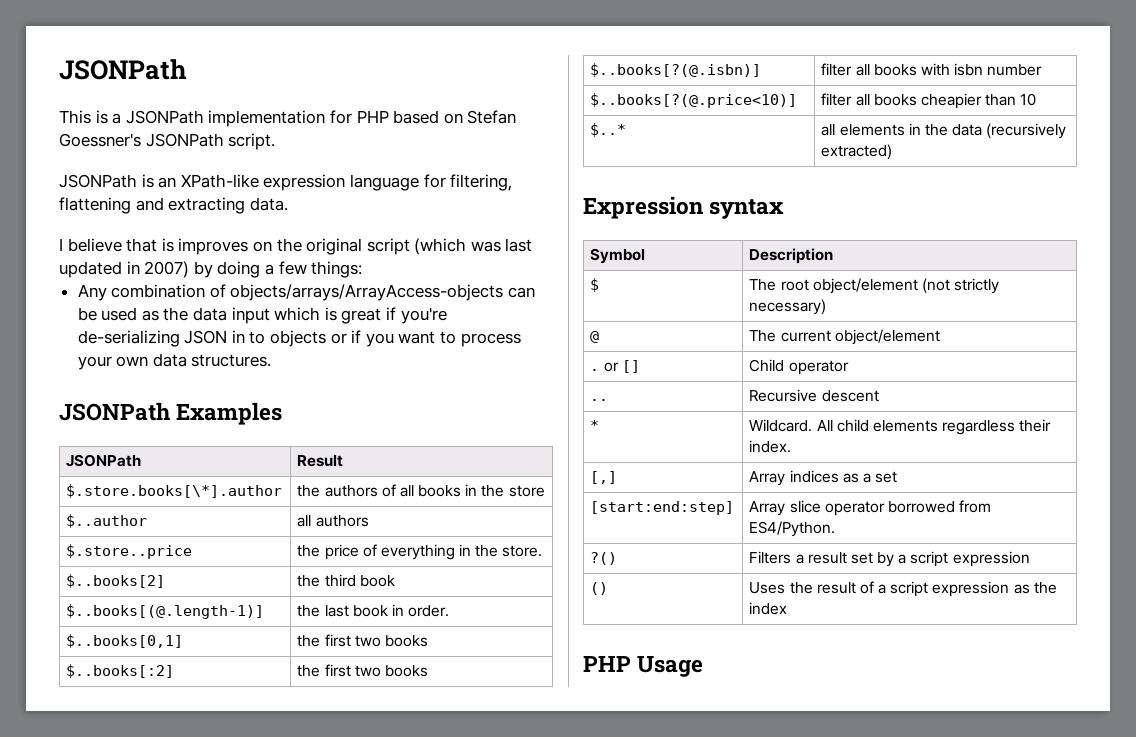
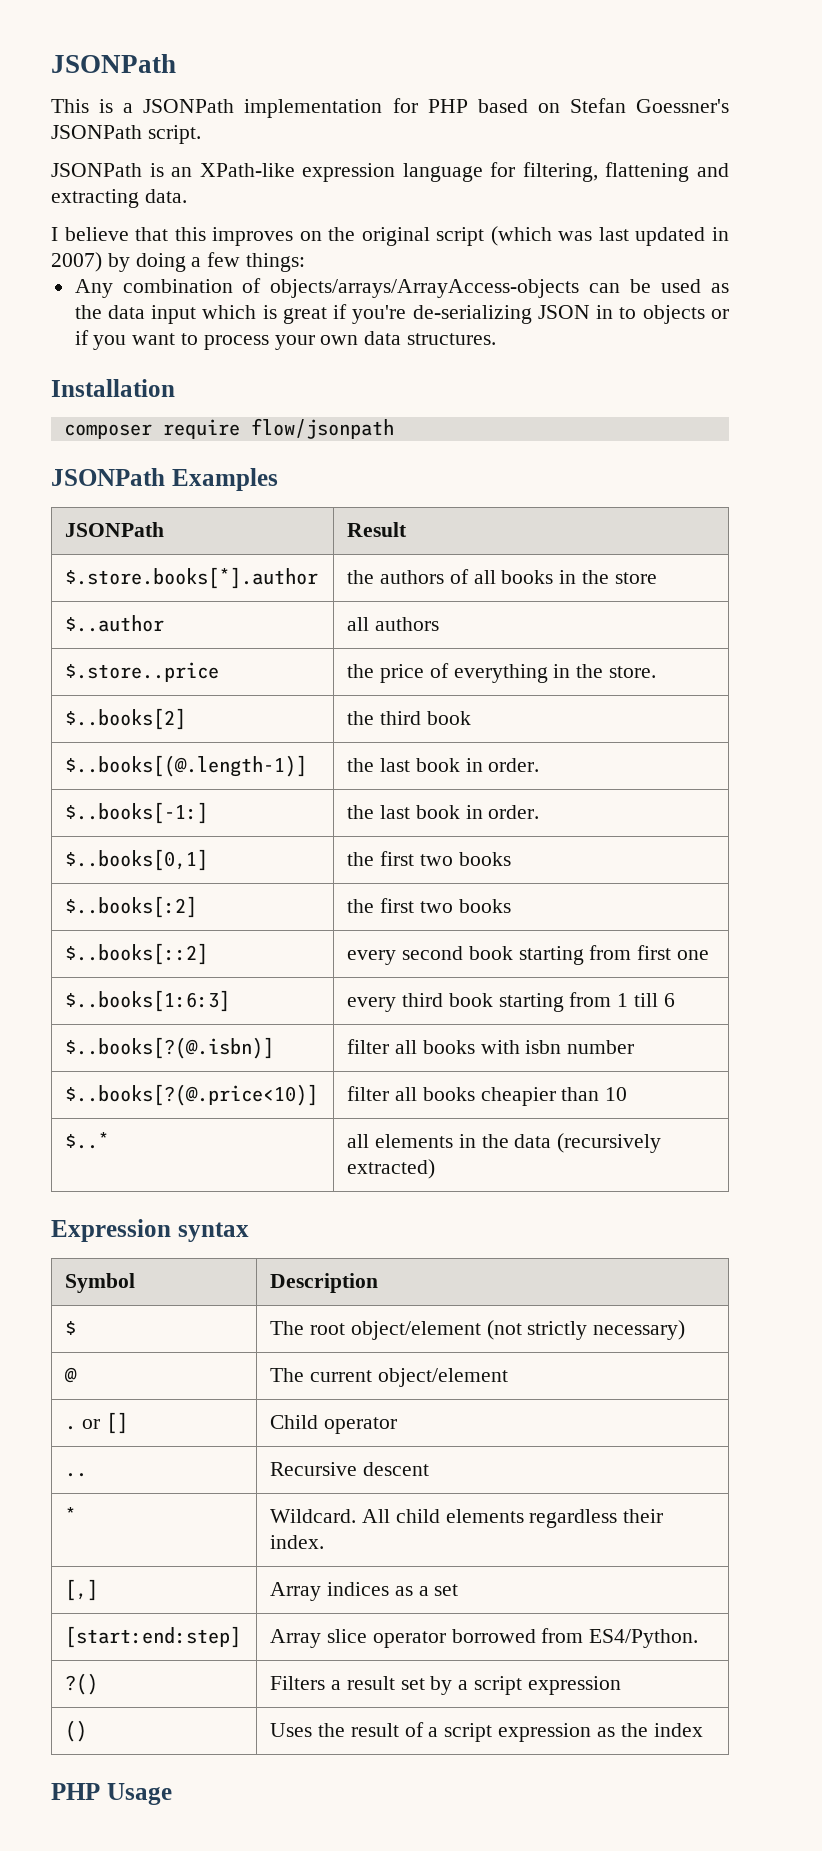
- I believe that is improves on the original script (which was last updated in 2007) by doing a few things:
+ I believe that this improves on the original script (which was last updated in 2007) by doing a few things:
+ Installation
+ composer require flow/jsonpath
- $.store.books[\*].author | the authors of all books in the store
+ $.store.books[*].author | the authors of all books in the store
+ $..books[-1:] | the last book in order.
+ $..books[::2] | every second book starting from first one
+ $..books[1:6:3] | every third book starting from 1 till 6

